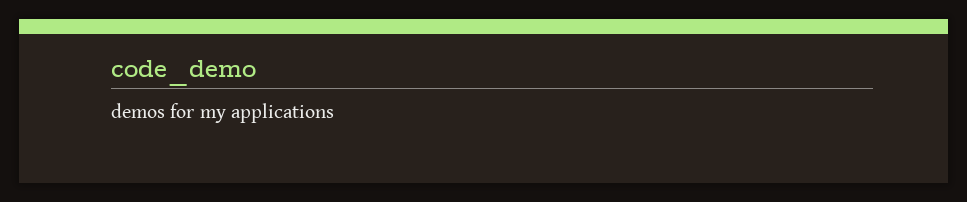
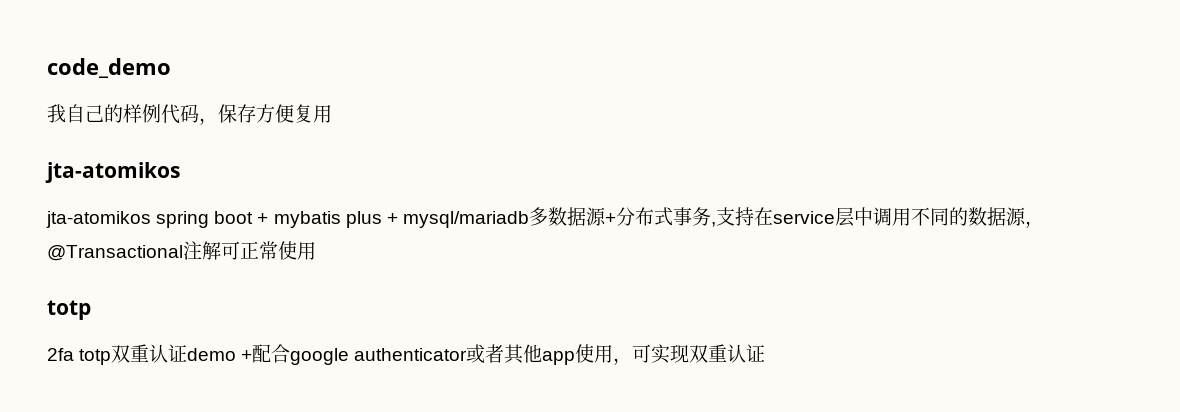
- demos for my applications
+ 我自己的样例代码，保存方便复用
+ jta-atomikos
+ jta-atomikos spring boot + mybatis plus + mysql/mariadb多数据源+分布式事务,支持在service层中调用不同的数据源，@Transactional注解可正常使用
+ totp
+ 2fa totp双重认证demo +配合google authenticator或者其他app使用，可实现双重认证

